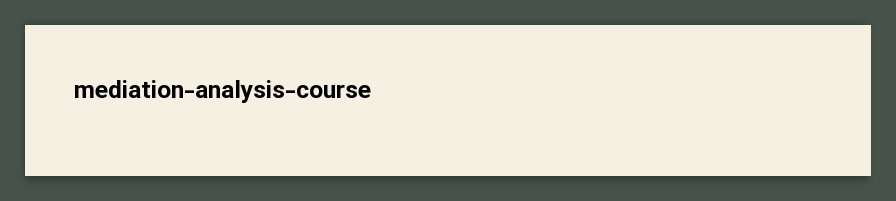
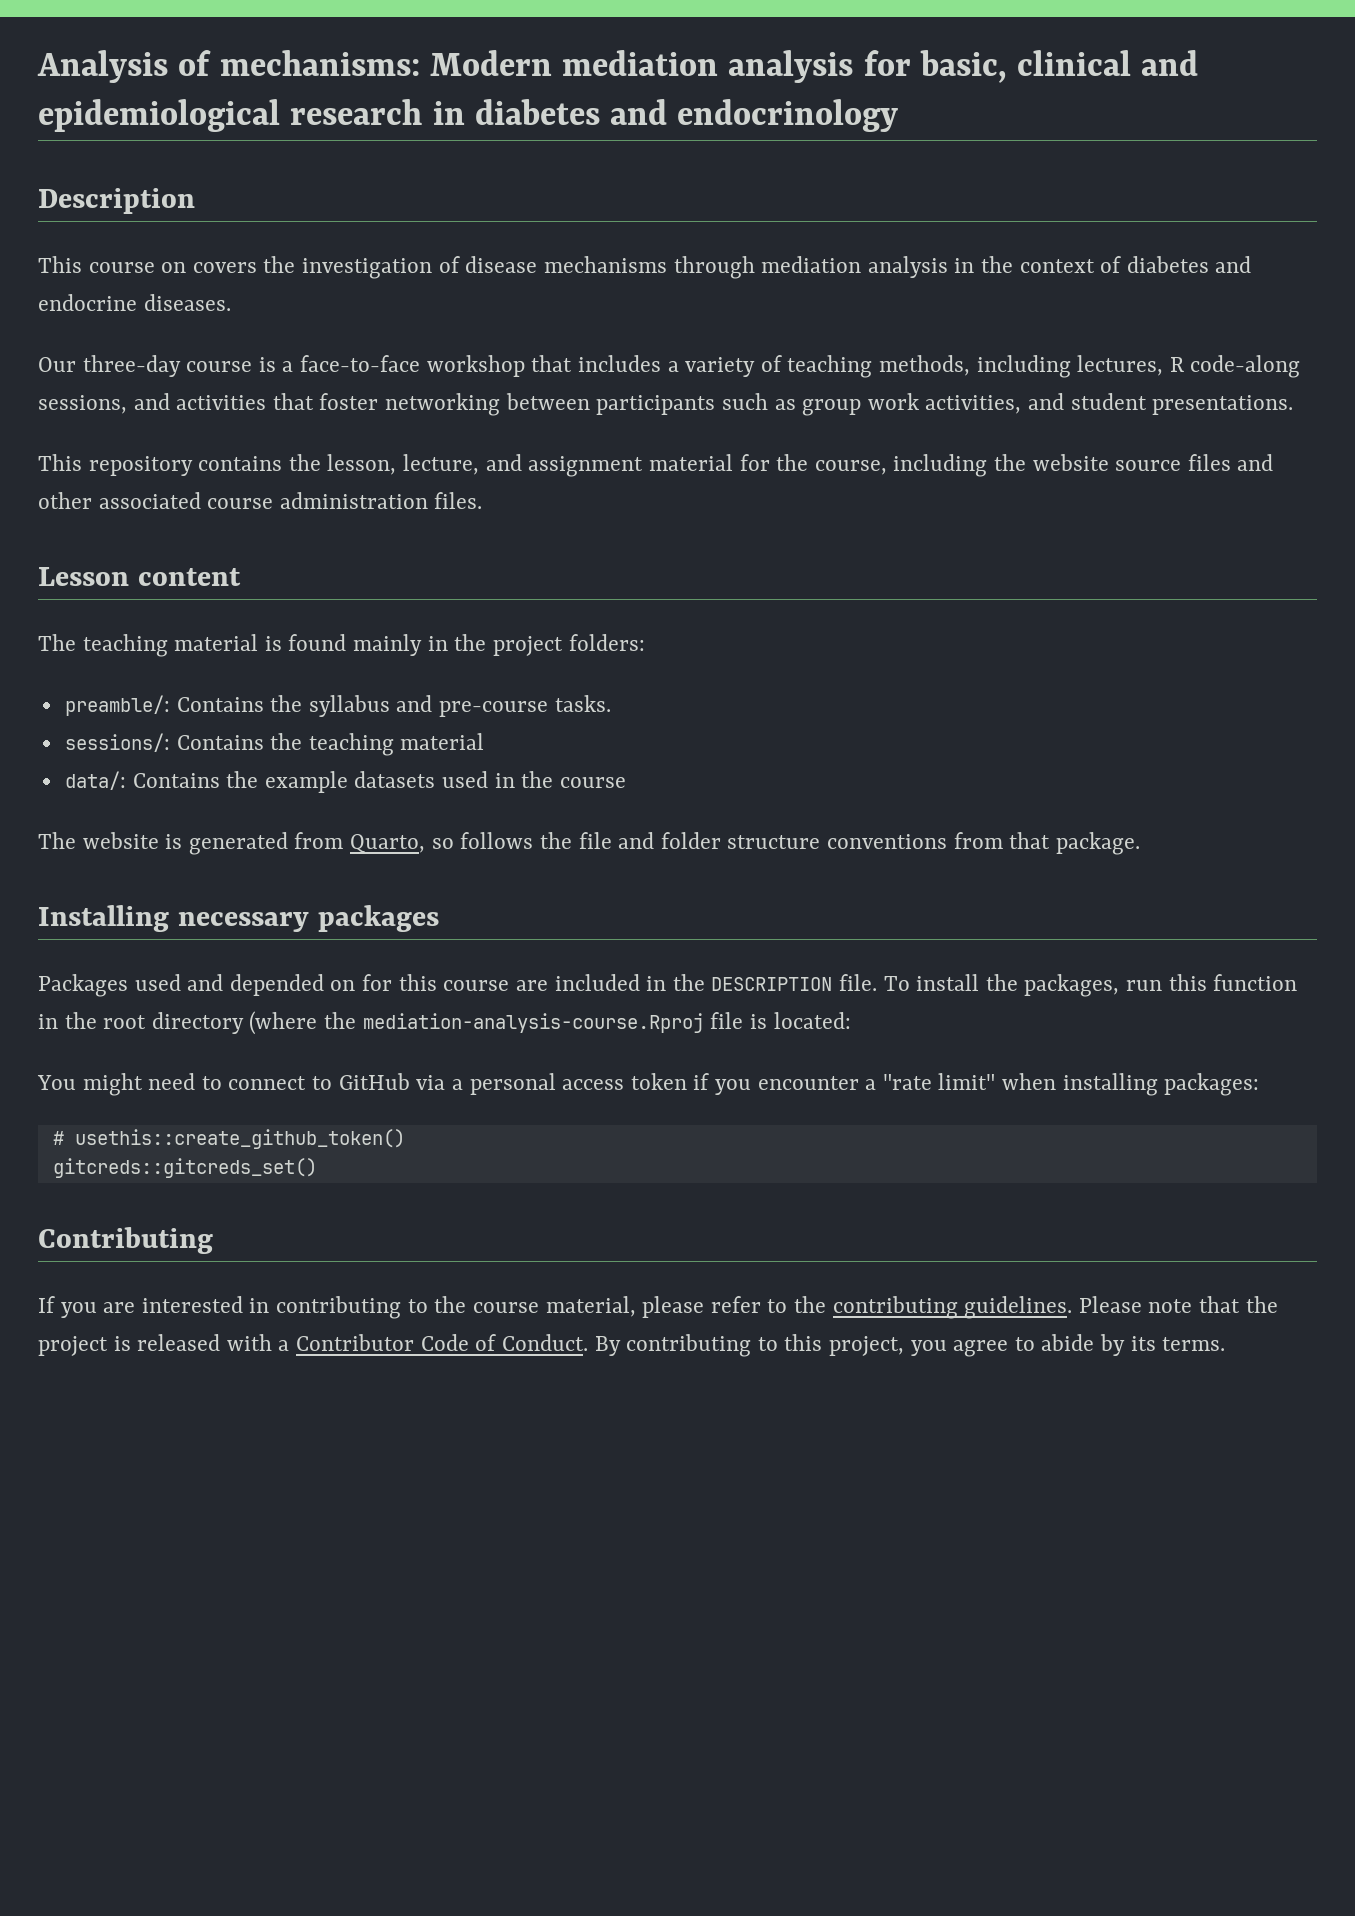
- mediation-analysis-course
+ Analysis of mechanisms: Modern mediation analysis for basic, clinical and epidemiological research in diabetes and endocrinology
+ Description
+ This course on covers the investigation of disease mechanisms through mediation analysis in the context of diabetes and endocrine diseases.
+ Our three-day course is a face-to-face workshop that includes a variety of teaching methods, including lectures, R code-along sessions, and activities that foster networking between participants such as group work activities, and student presentations.
+ This repository contains the lesson, lecture, and assignment material for the course, including the website source files and other associated course administration files.
+ Lesson content
+ The teaching material is found mainly in the project folders:
+ preamble/: Contains the syllabus and pre-course tasks.
+ sessions/: Contains the teaching material
+ data/: Contains the example datasets used in the course
+ The website is generated from Quarto, so follows the file and folder structure conventions from that package.
+ Installing necessary packages
+ Packages used and depended on for this course are included in the DESCRIPTION file. To install the packages, run this function in the root directory (where the mediation-analysis-course.Rproj file is located:
+ You might need to connect to GitHub via a personal access token if you encounter a "rate limit" when installing packages:
+ # usethis::create_github_token()
+ gitcreds::gitcreds_set()
+ Contributing
+ If you are interested in contributing to the course material, please refer to the contributing guidelines. Please note that the project is released with a Contributor Code of Conduct. By contributing to this project, you agree to abide by its terms.

